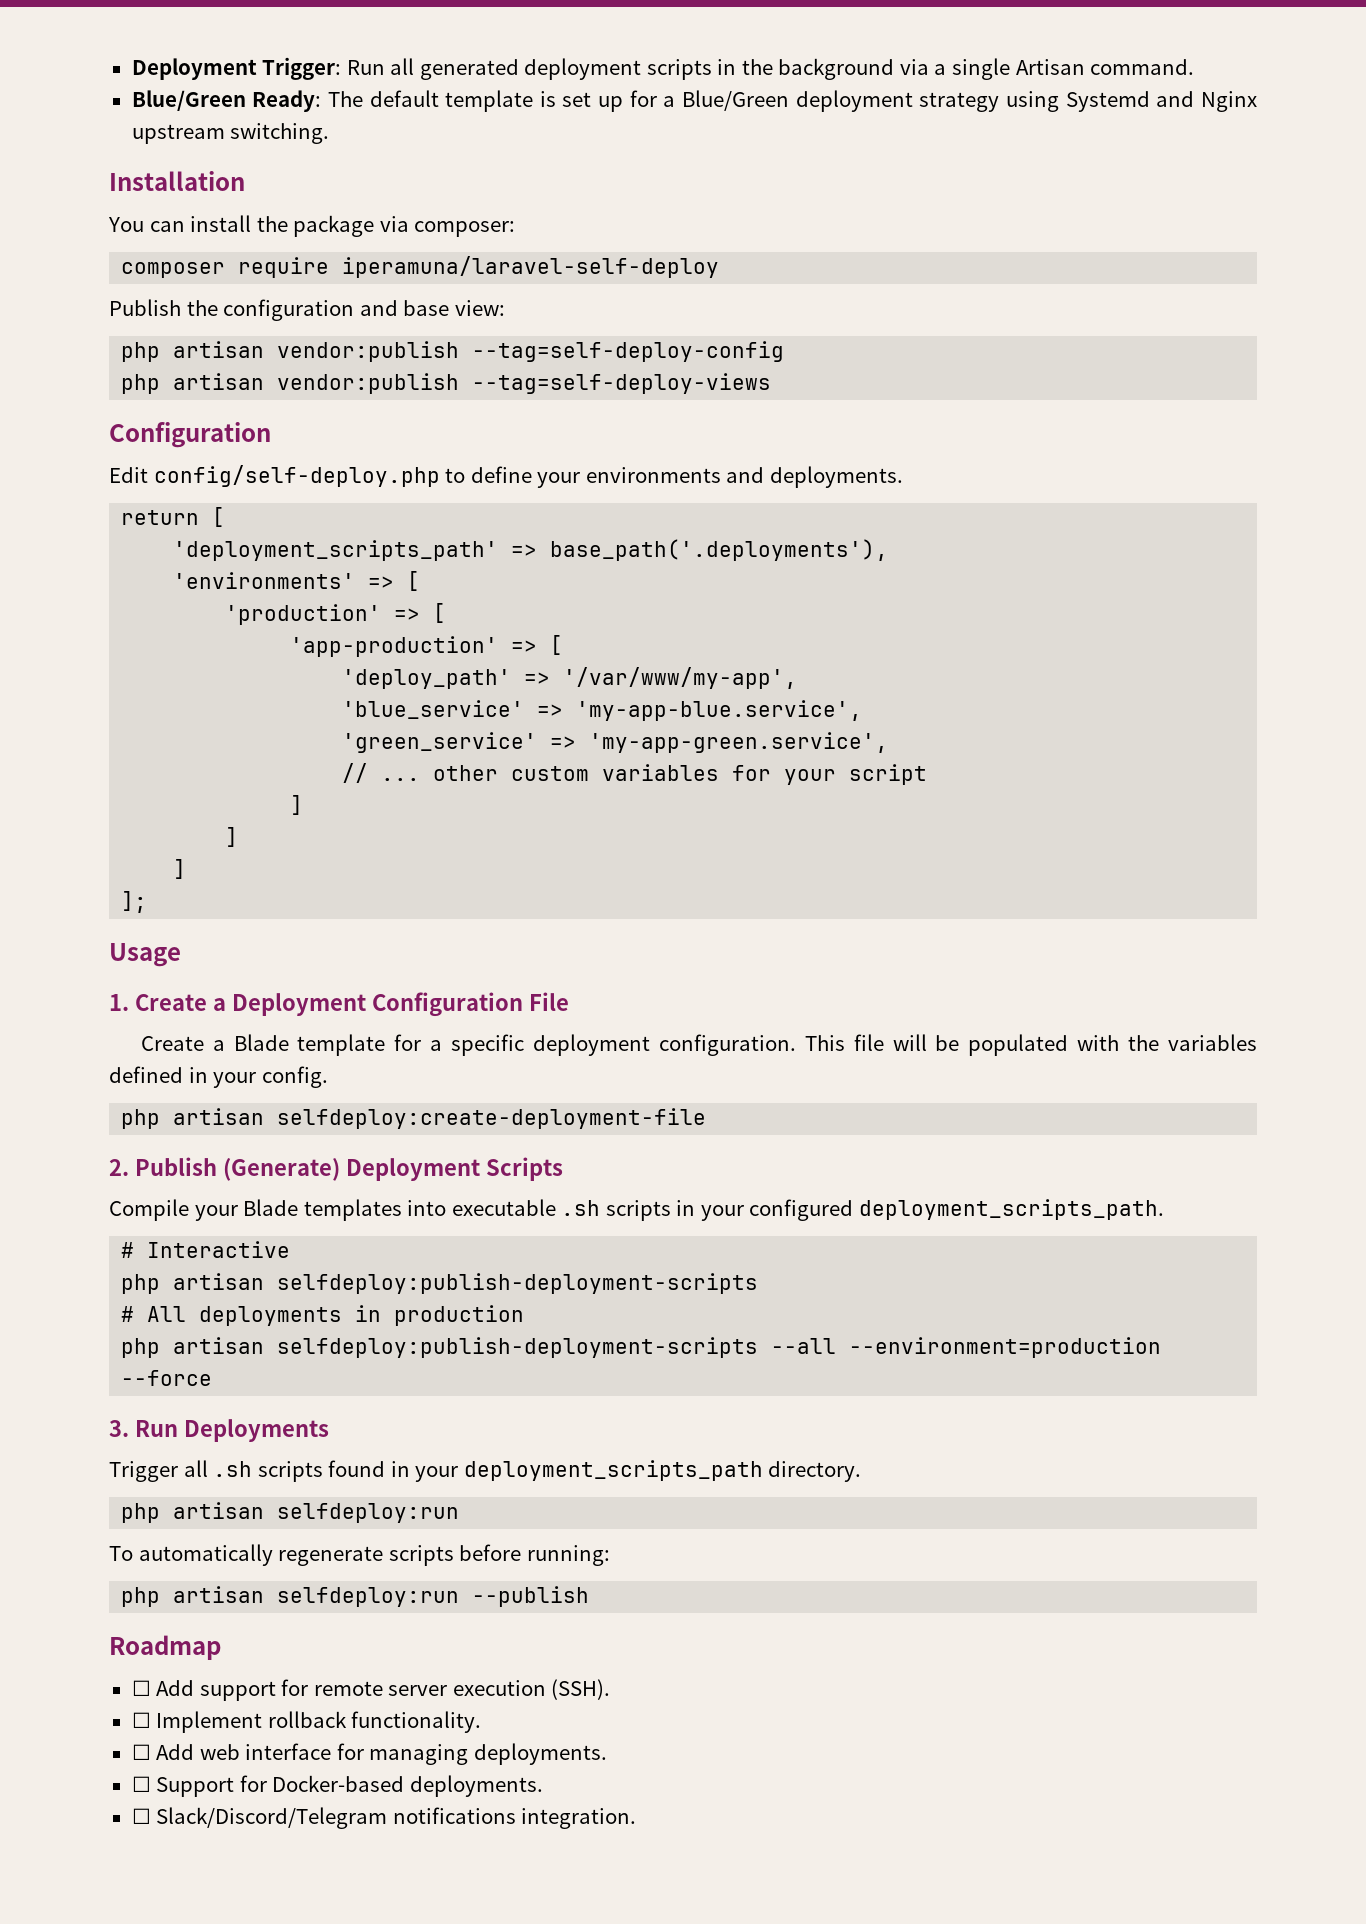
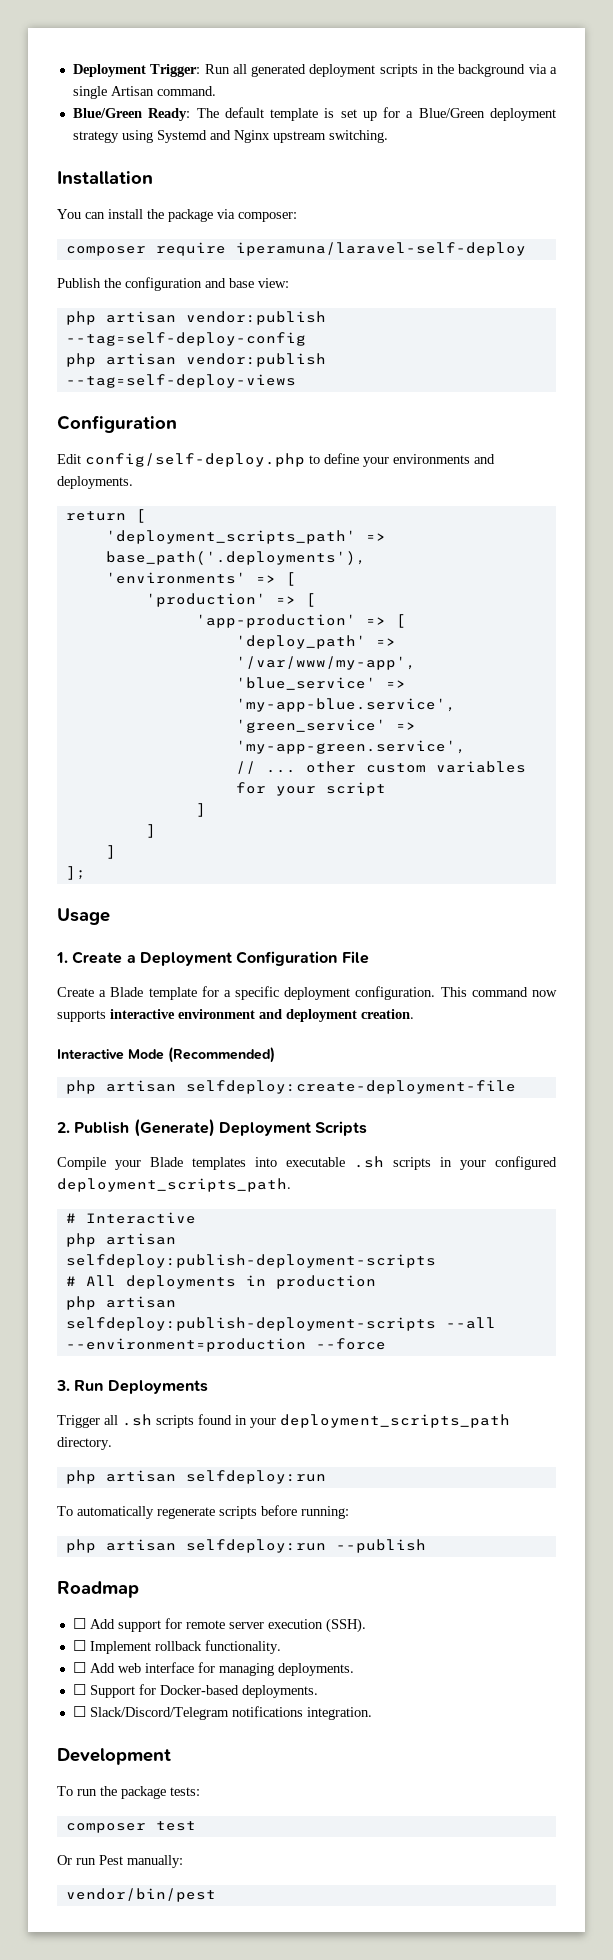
- This file will be populated with the variables defined in your config.
+ This command now supports interactive environment and deployment creation.
+ Interactive Mode (Recommended)
+ Development
+ To run the package tests:
+ composer test
+ Or run Pest manually:
+ vendor/bin/pest

